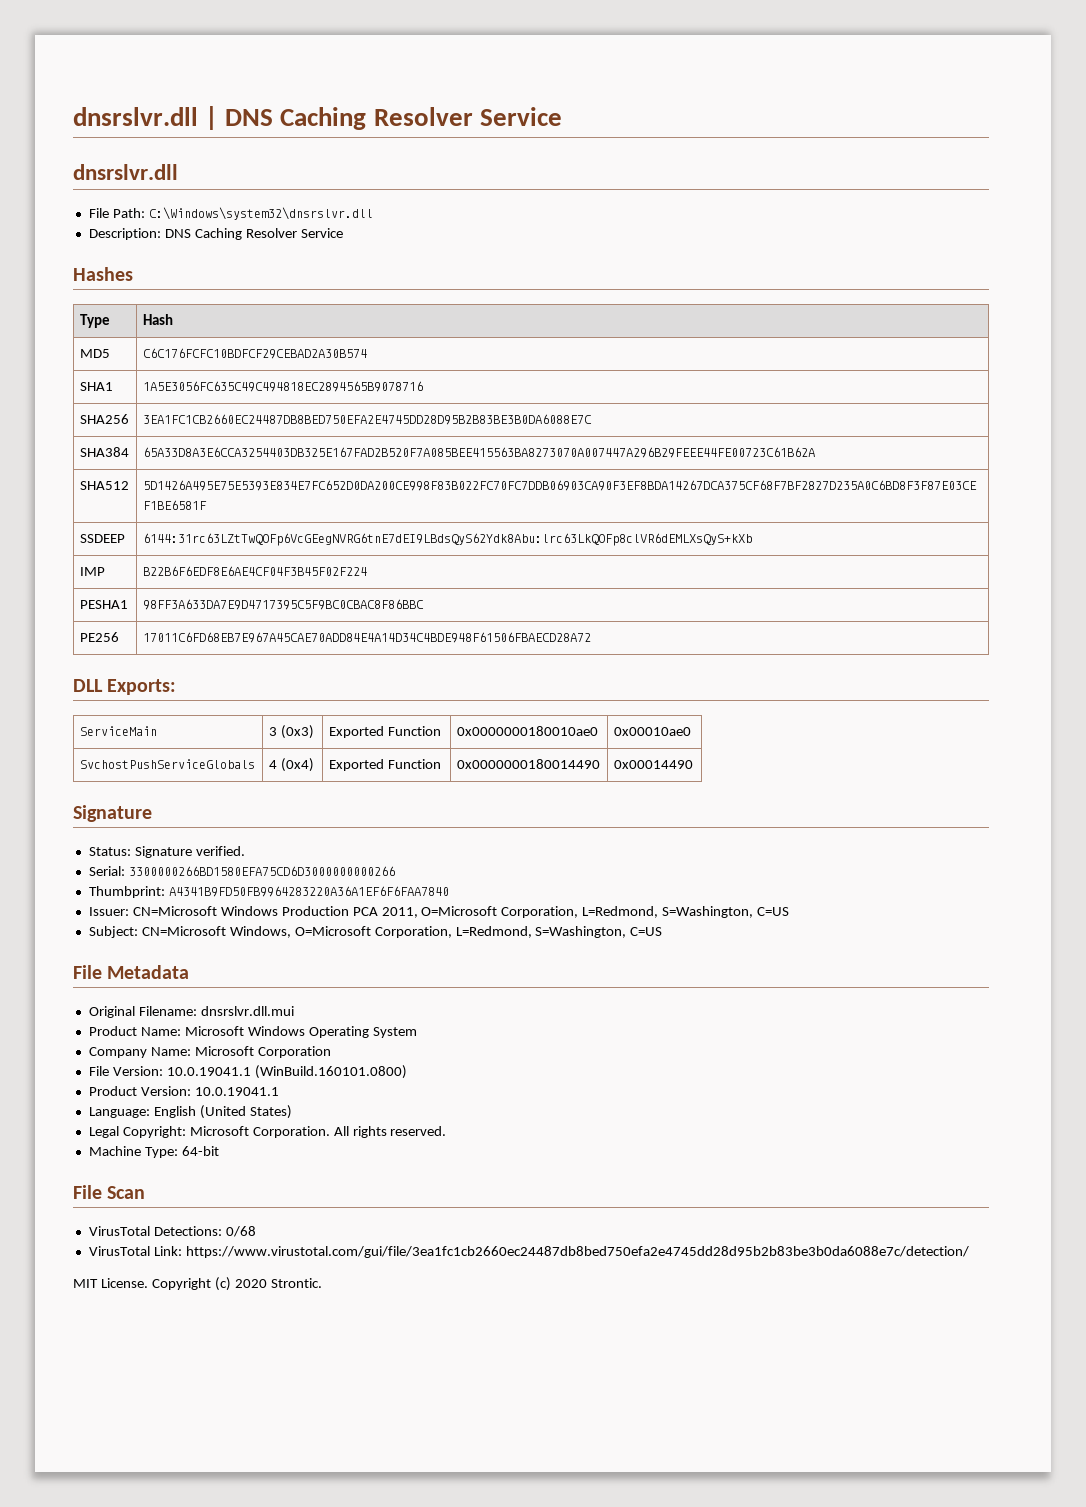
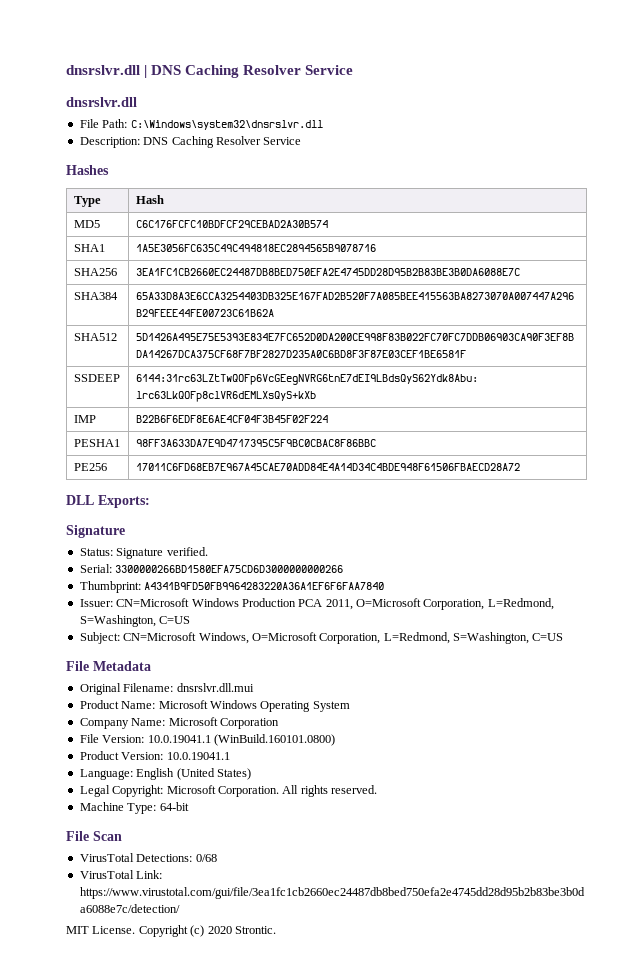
- ServiceMain | 3 (0x3) | Exported Function | 0x0000000180010ae0 | 0x00010ae0
- SvchostPushServiceGlobals | 4 (0x4) | Exported Function | 0x0000000180014490 | 0x00014490

